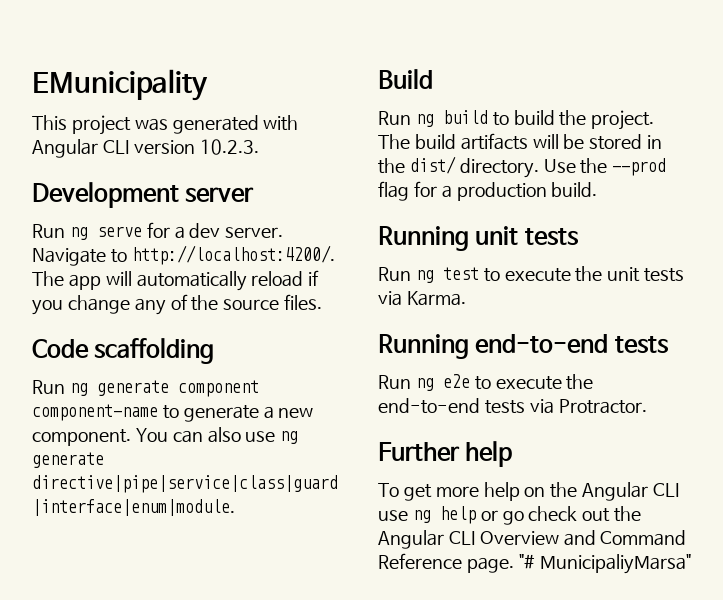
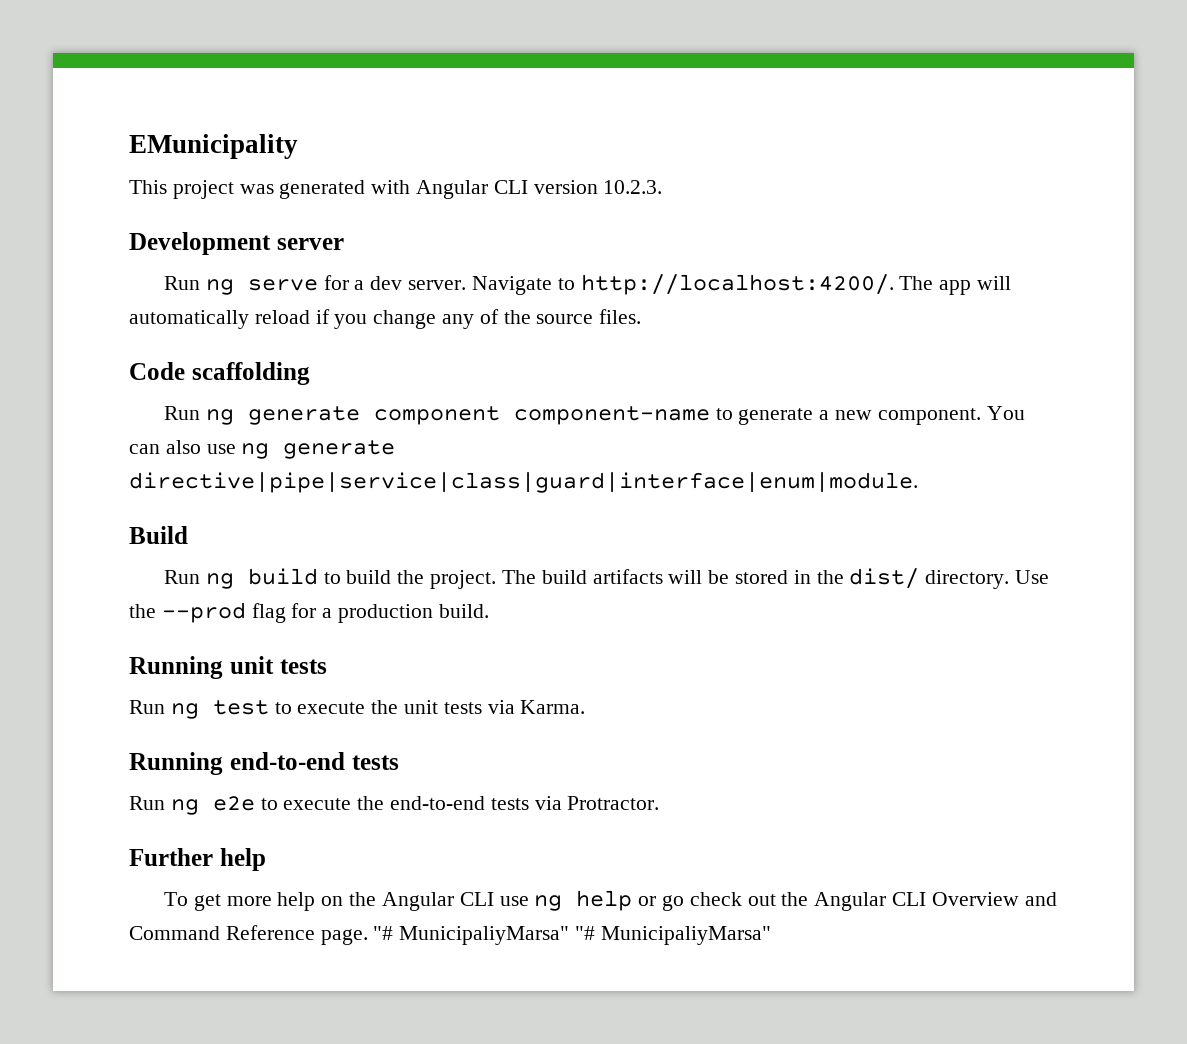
- "# MunicipaliyMarsa"
+ "# MunicipaliyMarsa" "# MunicipaliyMarsa"

